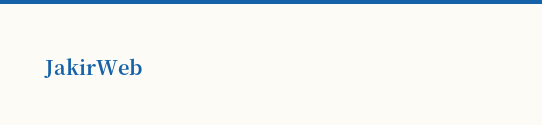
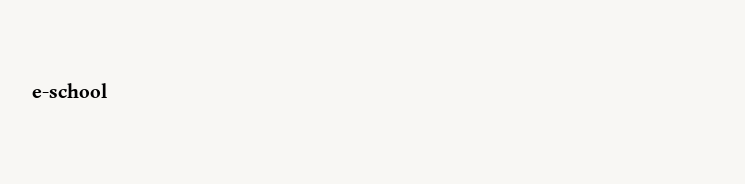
- JakirWeb
+ e-school

